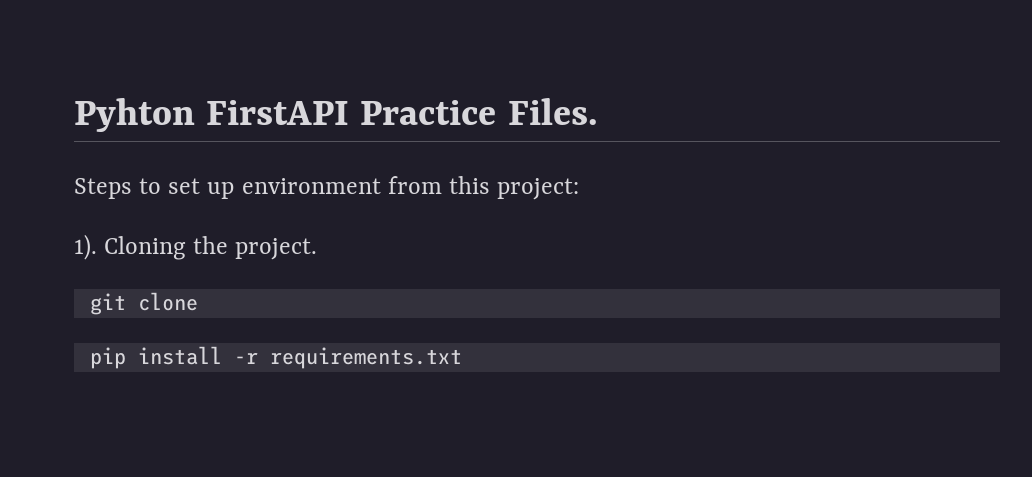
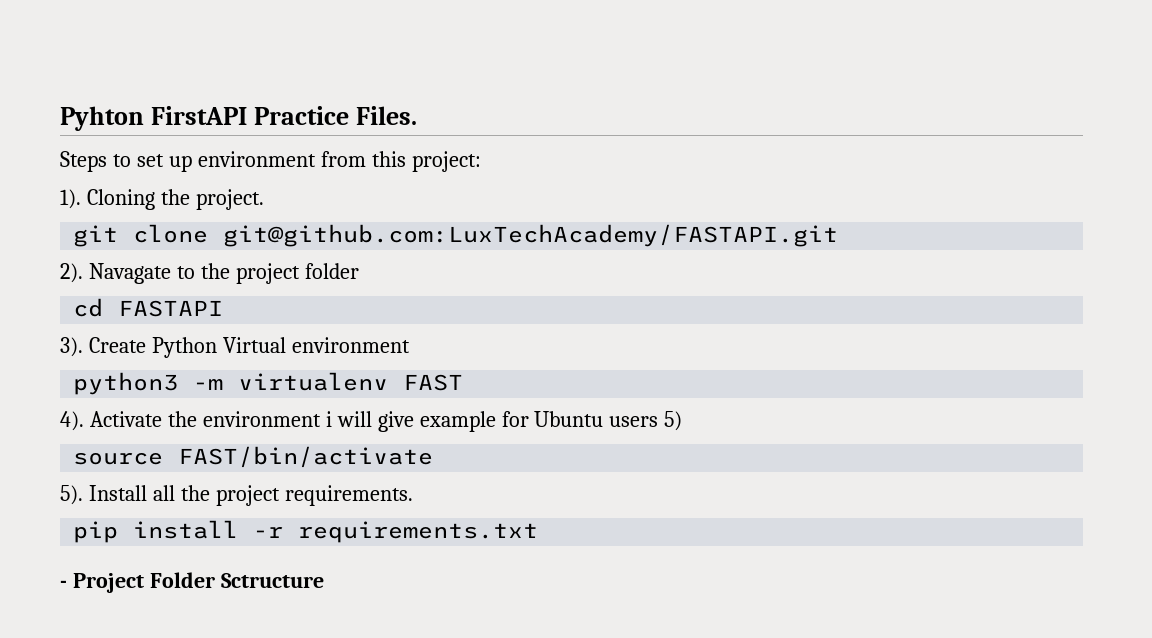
- git clone
+ git clone git@github.com:LuxTechAcademy/FASTAPI.git
+ 2). Navagate to the project folder
+ cd FASTAPI
+ 3). Create Python Virtual environment
+ python3 -m virtualenv FAST
+ 4). Activate the environment i will give example for Ubuntu users 5)
+ source FAST/bin/activate
+ 5). Install all the project requirements.
+ - Project Folder Sctructure

